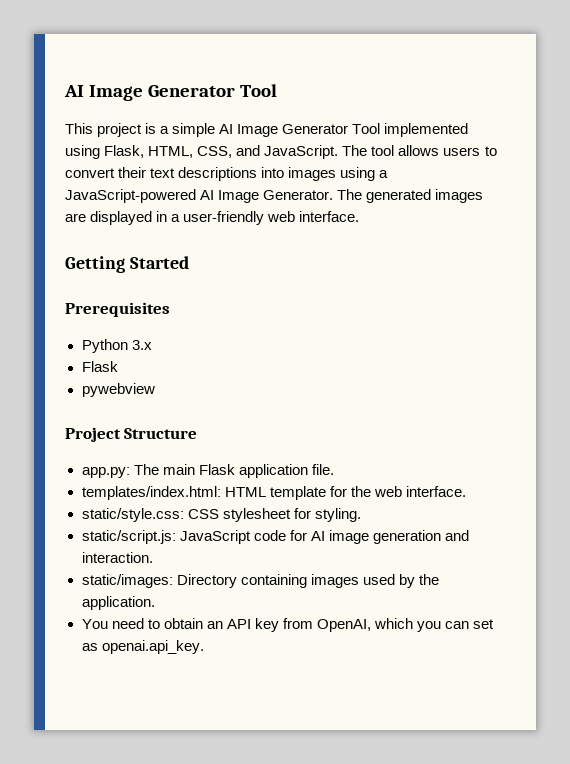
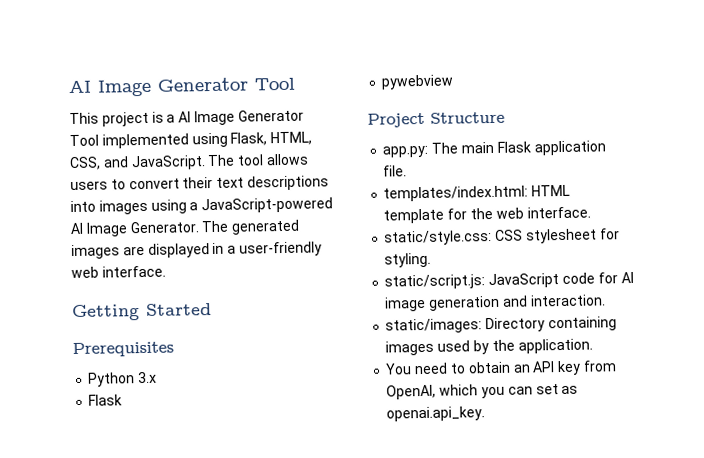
- This project is a simple AI Image Generator Tool implemented using Flask, HTML, CSS, and JavaScript.
+ This project is a AI Image Generator Tool implemented using Flask, HTML, CSS, and JavaScript.

